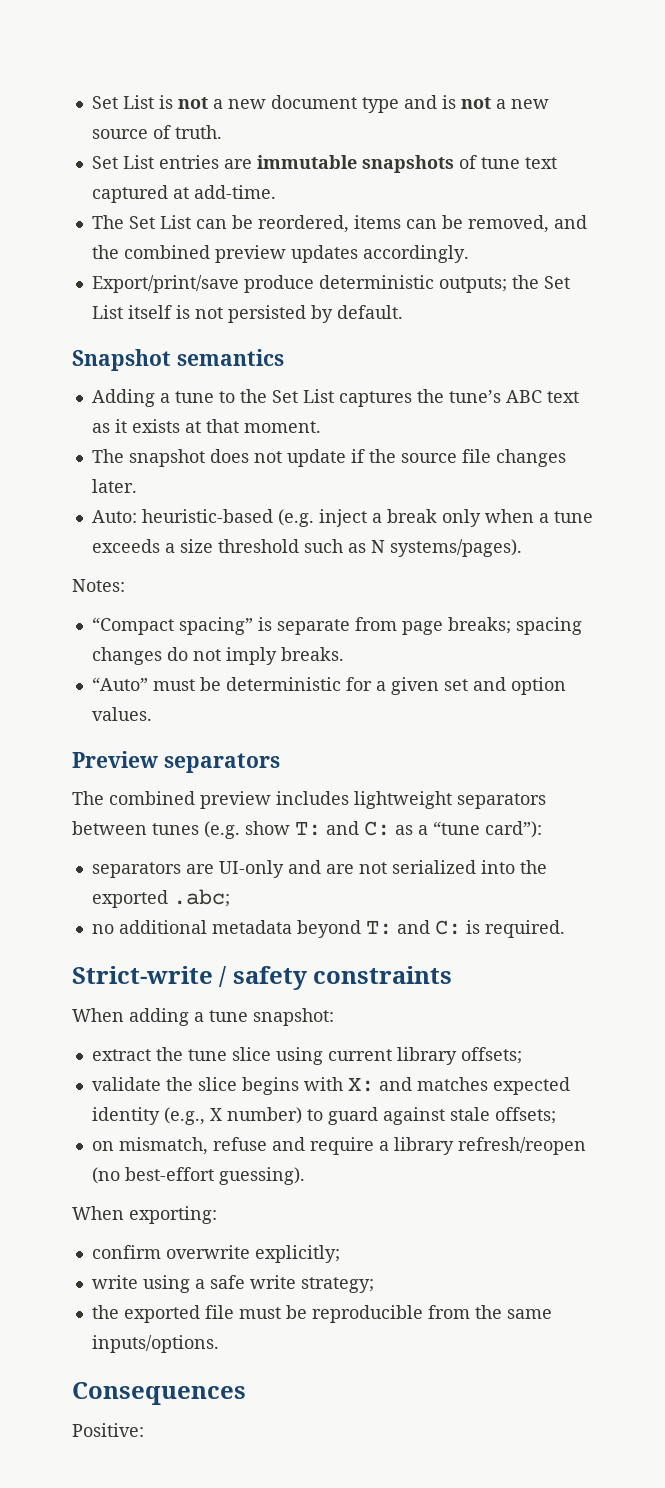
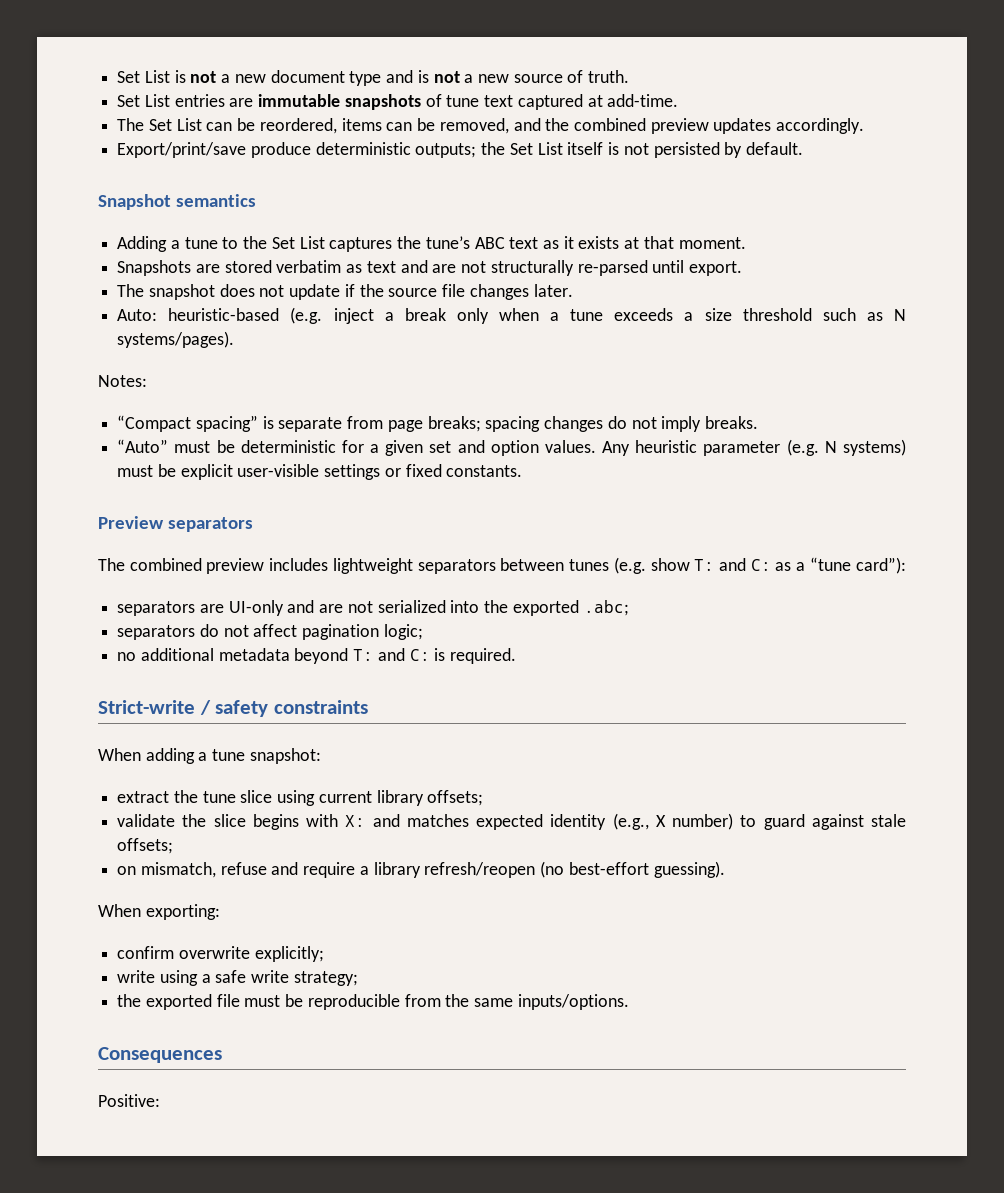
+ Snapshots are stored verbatim as text and are not structurally re-parsed until export.
+ Any heuristic parameter (e.g. N systems) must be explicit user-visible settings or fixed constants.
+ separators do not affect pagination logic;

